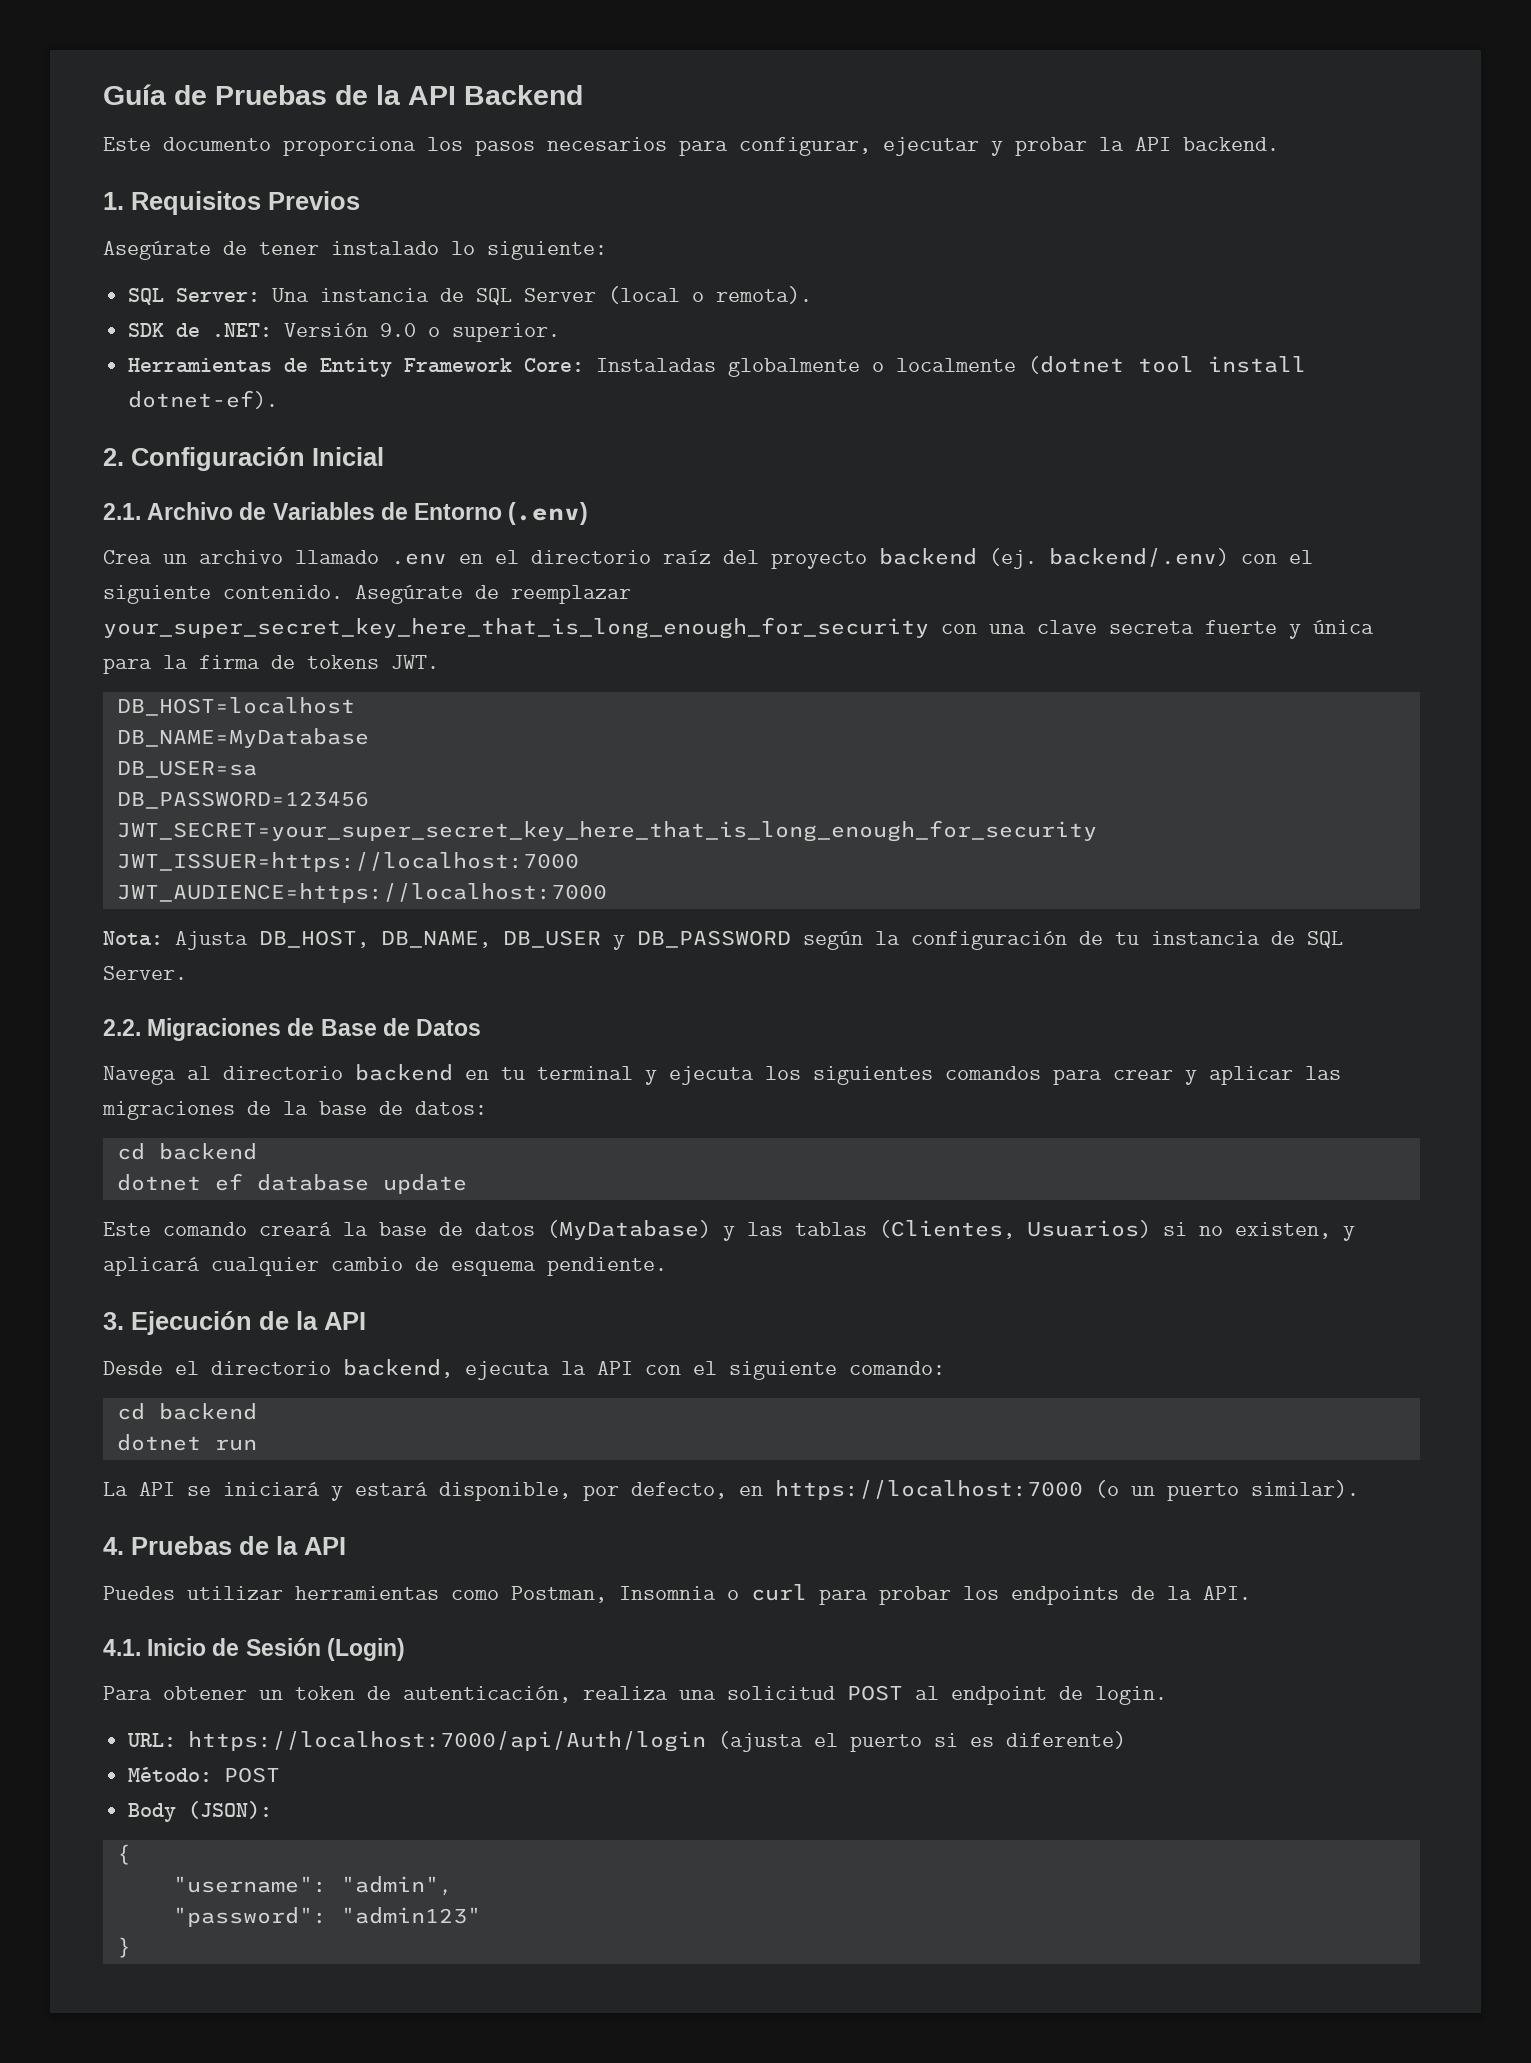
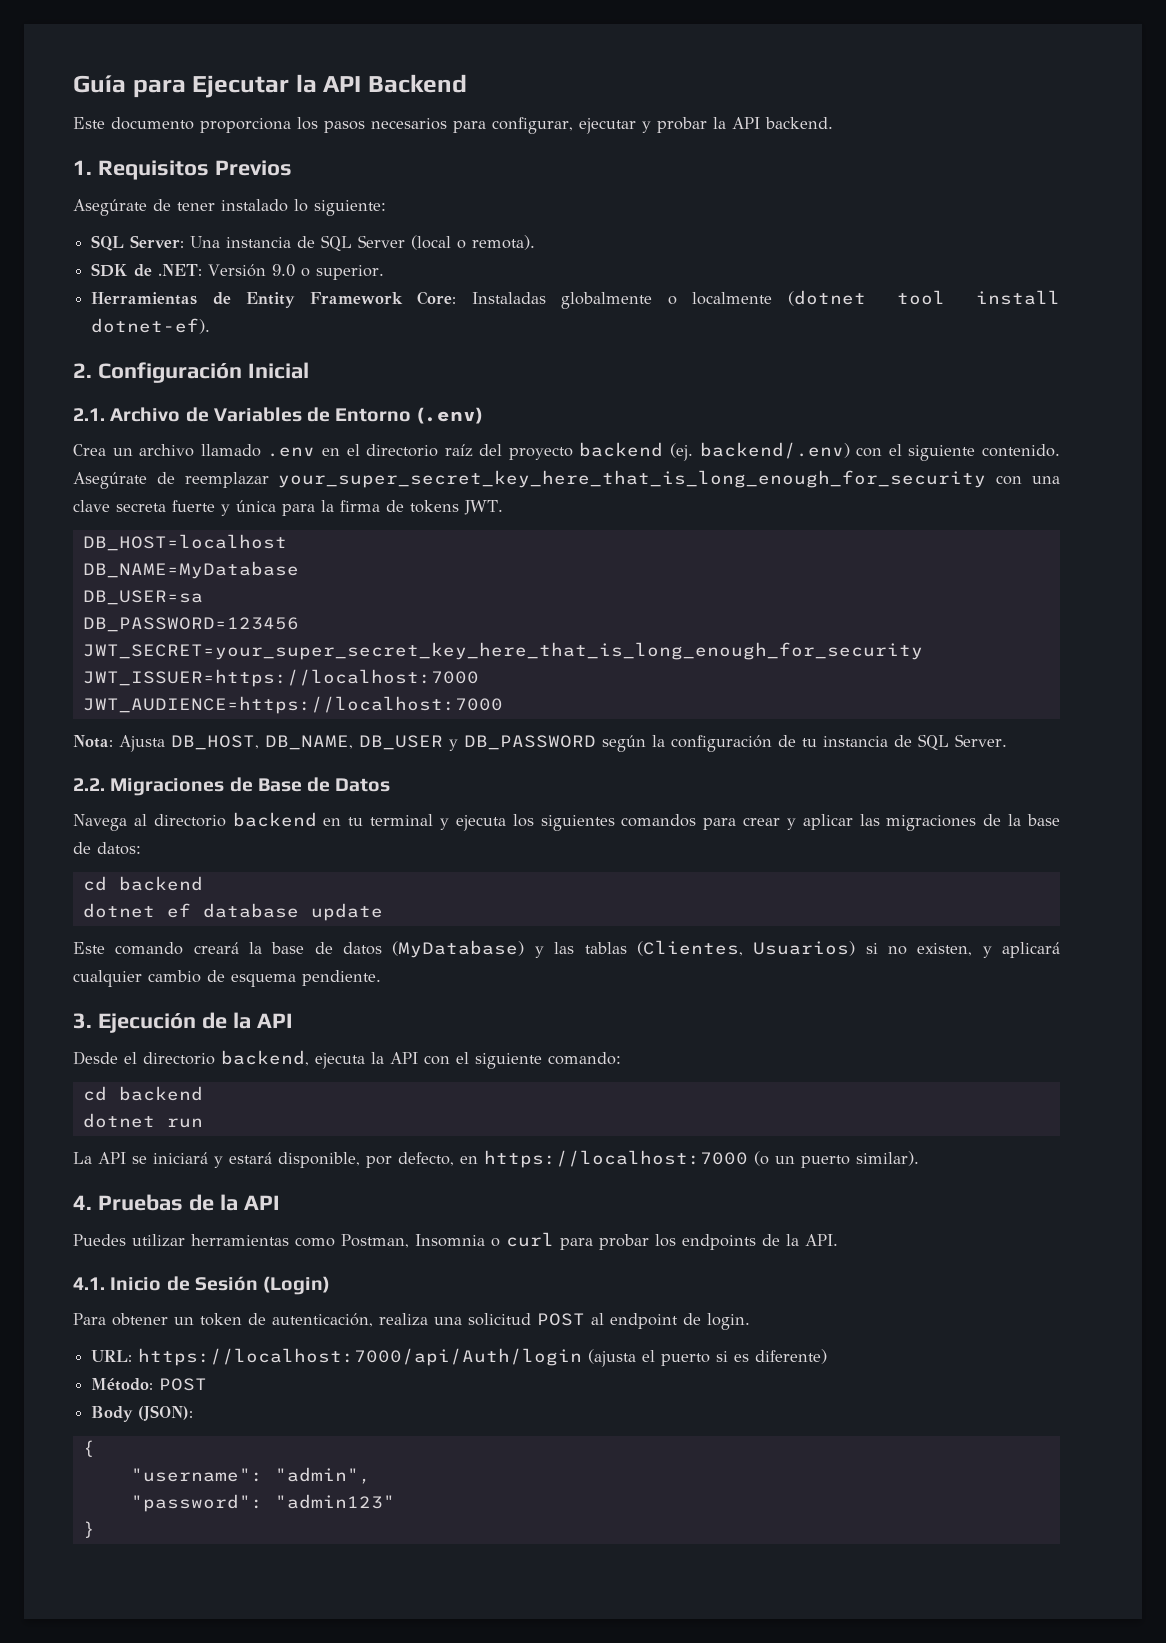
- Guía de Pruebas de la API Backend
+ Guía para Ejecutar la API Backend

